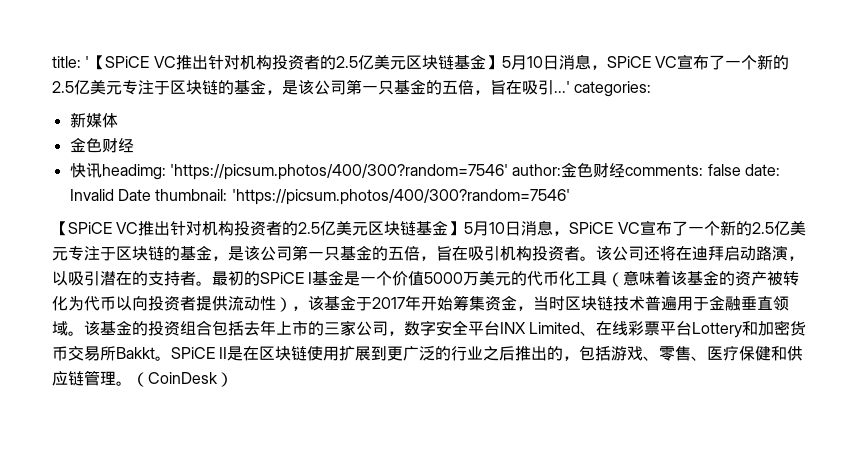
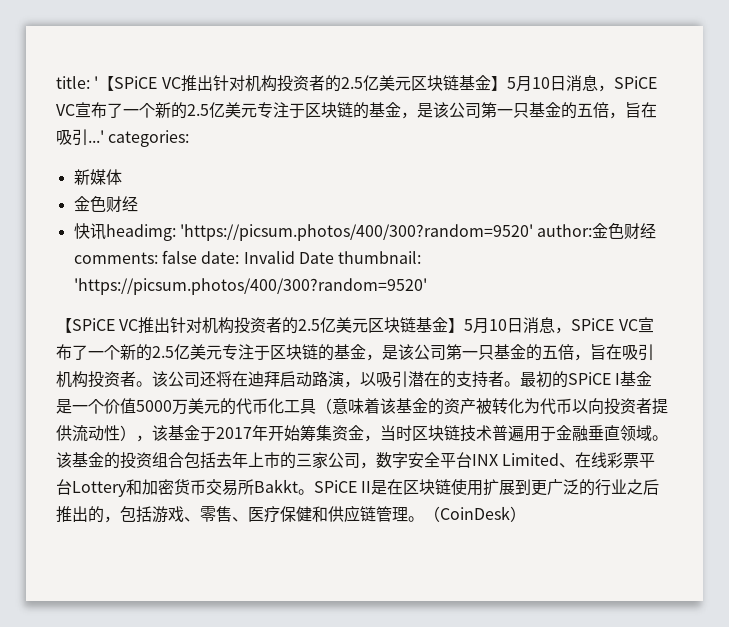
- 快讯headimg: 'https://picsum.photos/400/300?random=7546' author:金色财经comments: false date: Invalid Date thumbnail: 'https://picsum.photos/400/300?random=7546'
+ 快讯headimg: 'https://picsum.photos/400/300?random=9520' author:金色财经comments: false date: Invalid Date thumbnail: 'https://picsum.photos/400/300?random=9520'

